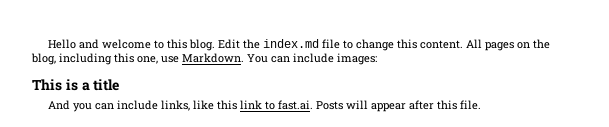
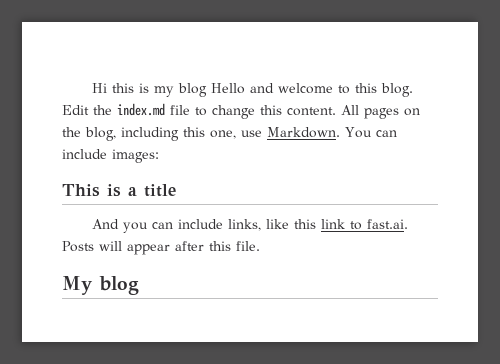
- Hello and welcome to this blog.
+ Hi this is my blog Hello and welcome to this blog.
+ My blog

